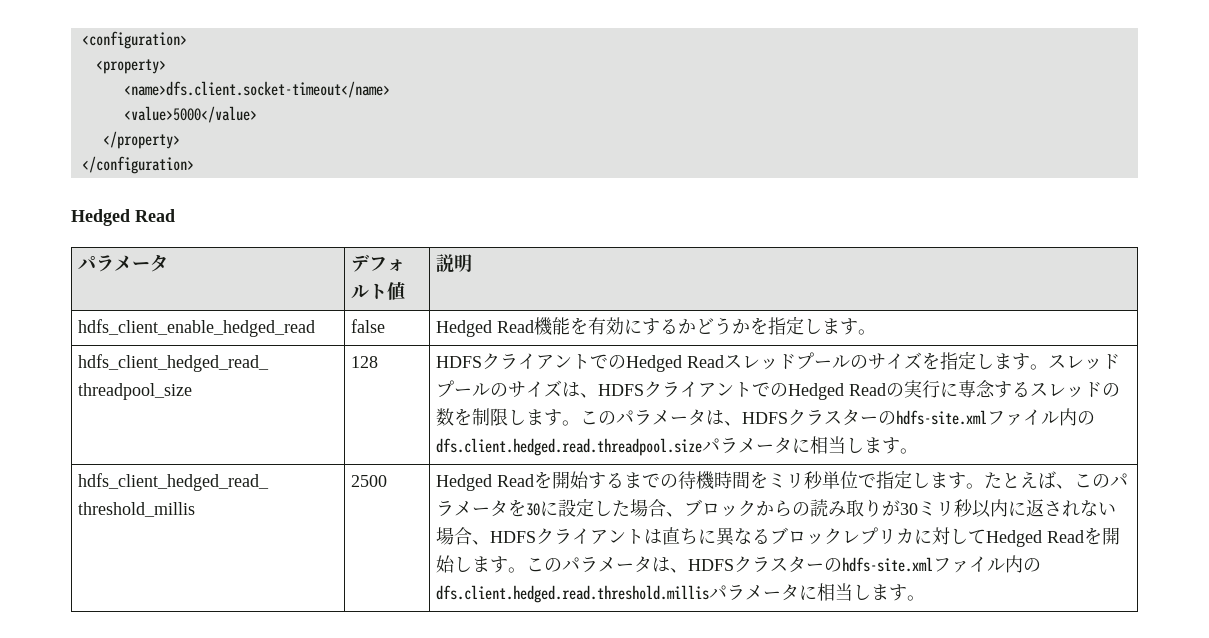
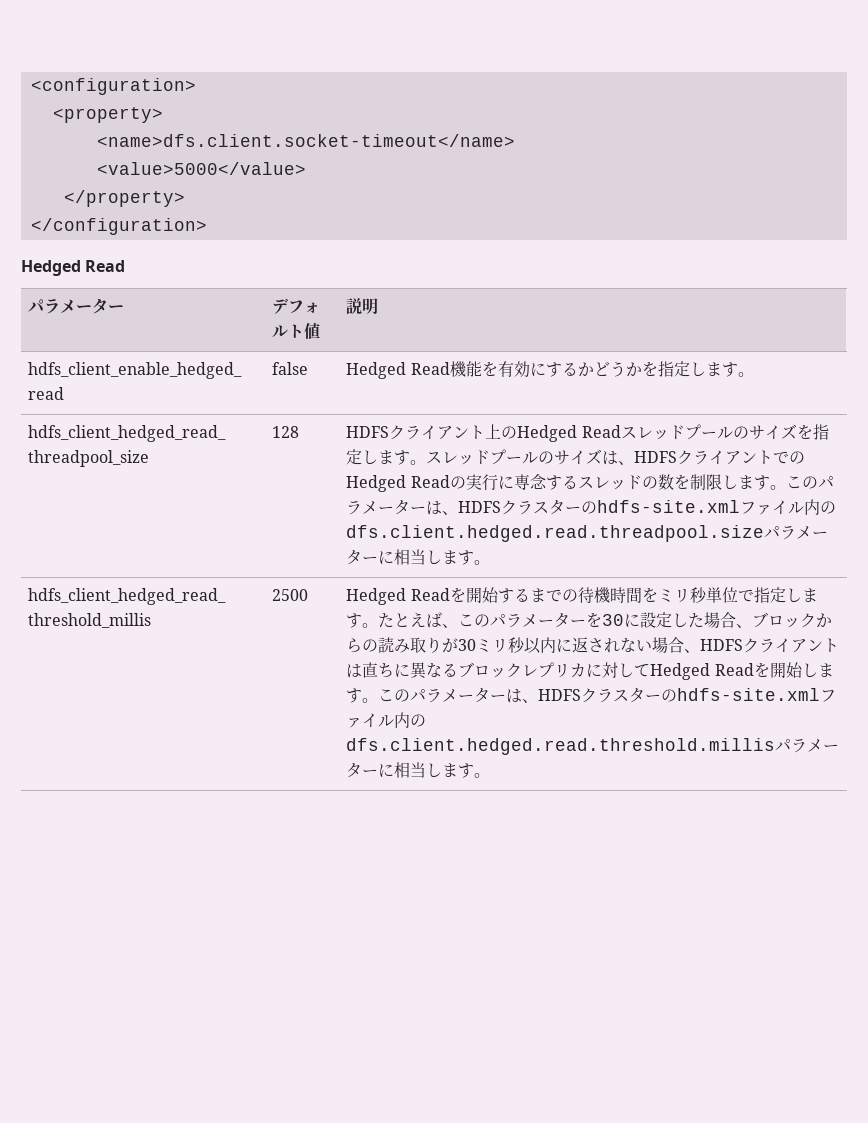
- パラメータ | デフォルト値 | 説明
+ パラメーター | デフォルト値 | 説明
- HDFSクライアントでのHedged Readスレッドプールのサイズを指定します。
+ HDFSクライアント上のHedged Readスレッドプールのサイズを指定します。
- このパラメータは、HDFSクラスターのhdfs-site.xmlファイル内のdfs.client.hedged.read.threadpool.sizeパラメータに相当します。
+ このパラメーターは、HDFSクラスターのhdfs-site.xmlファイル内のdfs.client.hedged.read.threadpool.sizeパラメーターに相当します。
- たとえば、このパラメータを30に設定した場合、ブロックからの読み取りが30ミリ秒以内に返されない場合、HDFSクライアントは直ちに異なるブロックレプリカに対してHedged Readを開始します。
+ たとえば、このパラメーターを30に設定した場合、ブロックからの読み取りが30ミリ秒以内に返されない場合、HDFSクライアントは直ちに異なるブロックレプリカに対してHedged Readを開始します。
- このパラメータは、HDFSクラスターのhdfs-site.xmlファイル内のdfs.client.hedged.read.threshold.millisパラメータに相当します。
+ このパラメーターは、HDFSクラスターのhdfs-site.xmlファイル内のdfs.client.hedged.read.threshold.millisパラメーターに相当します。

